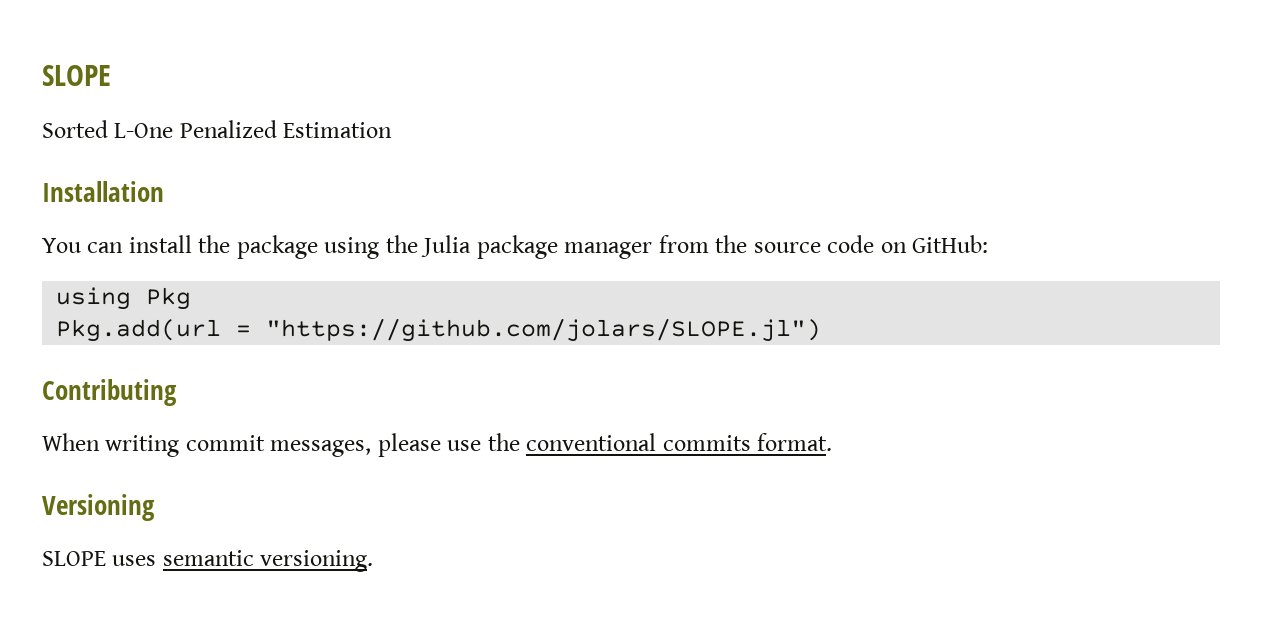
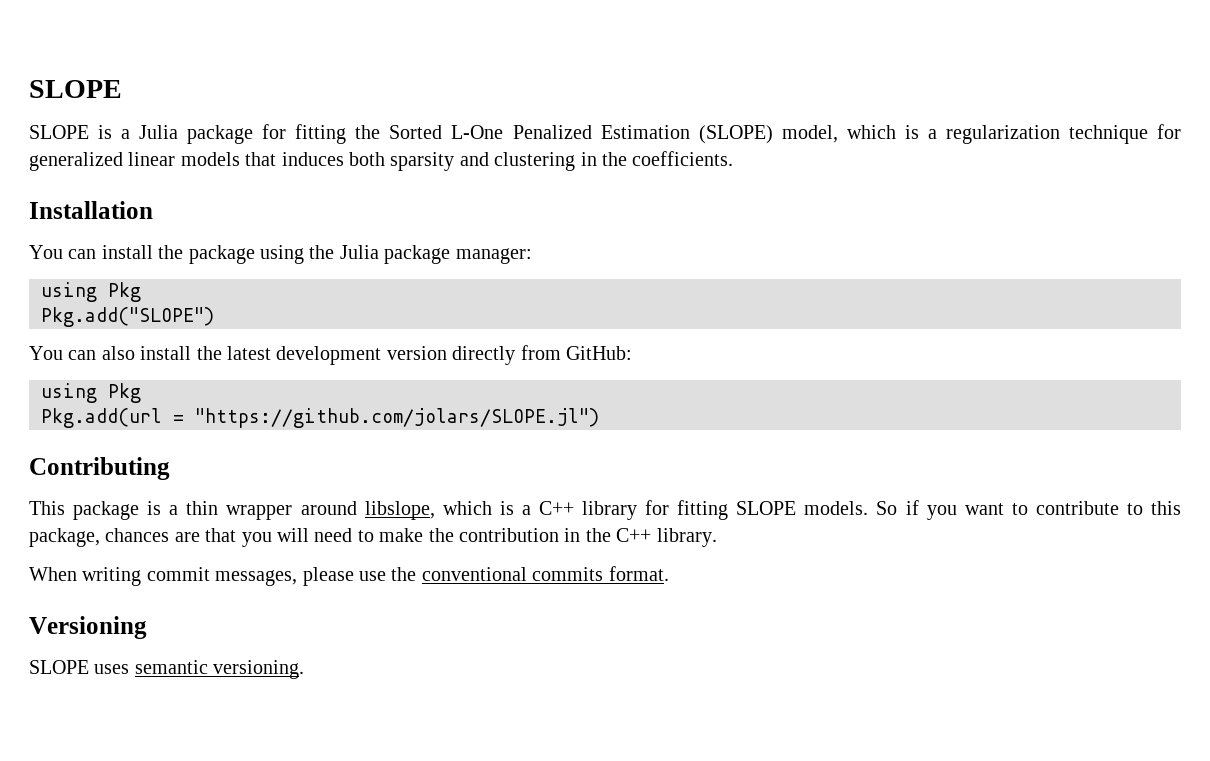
- Sorted L-One Penalized Estimation
+ SLOPE is a Julia package for fitting the Sorted L-One Penalized Estimation (SLOPE) model, which is a regularization technique for generalized linear models that induces both sparsity and clustering in the coefficients.
- You can install the package using the Julia package manager from the source code on GitHub:
+ You can install the package using the Julia package manager:
+ using Pkg
+ Pkg.add("SLOPE")
+ You can also install the latest development version directly from GitHub:
+ This package is a thin wrapper around libslope, which is a C++ library for fitting SLOPE models. So if you want to contribute to this package, chances are that you will need to make the contribution in the C++ library.

